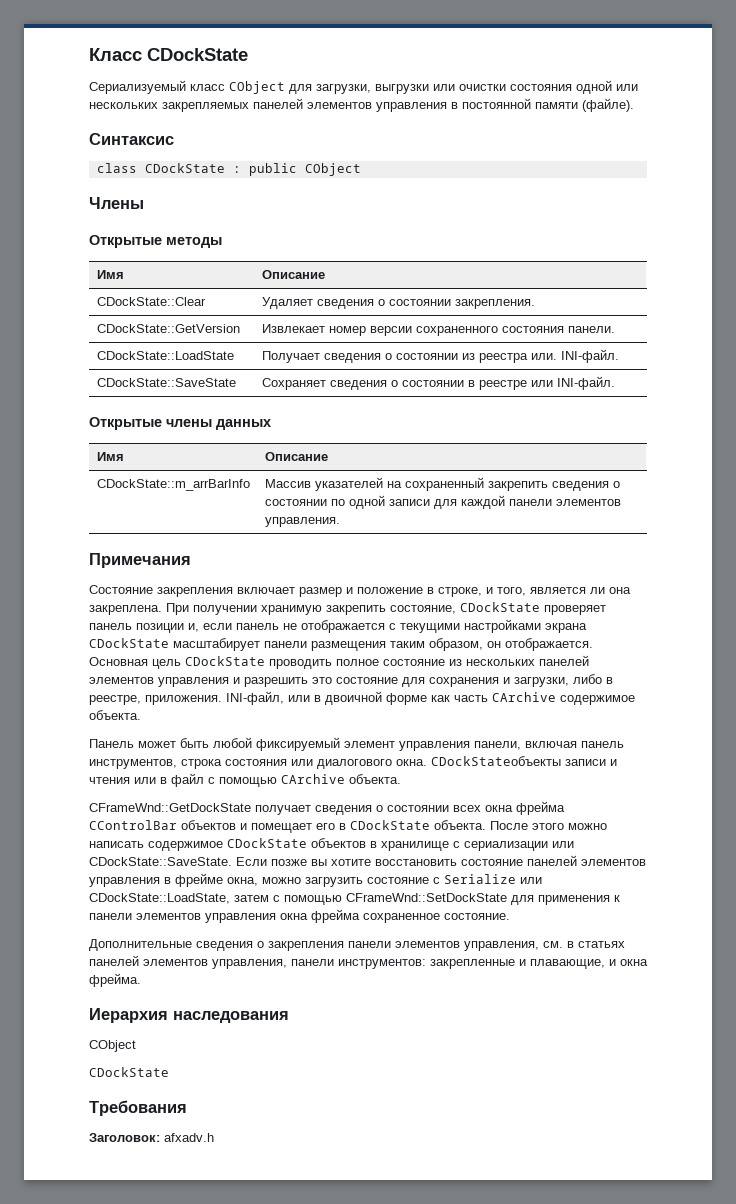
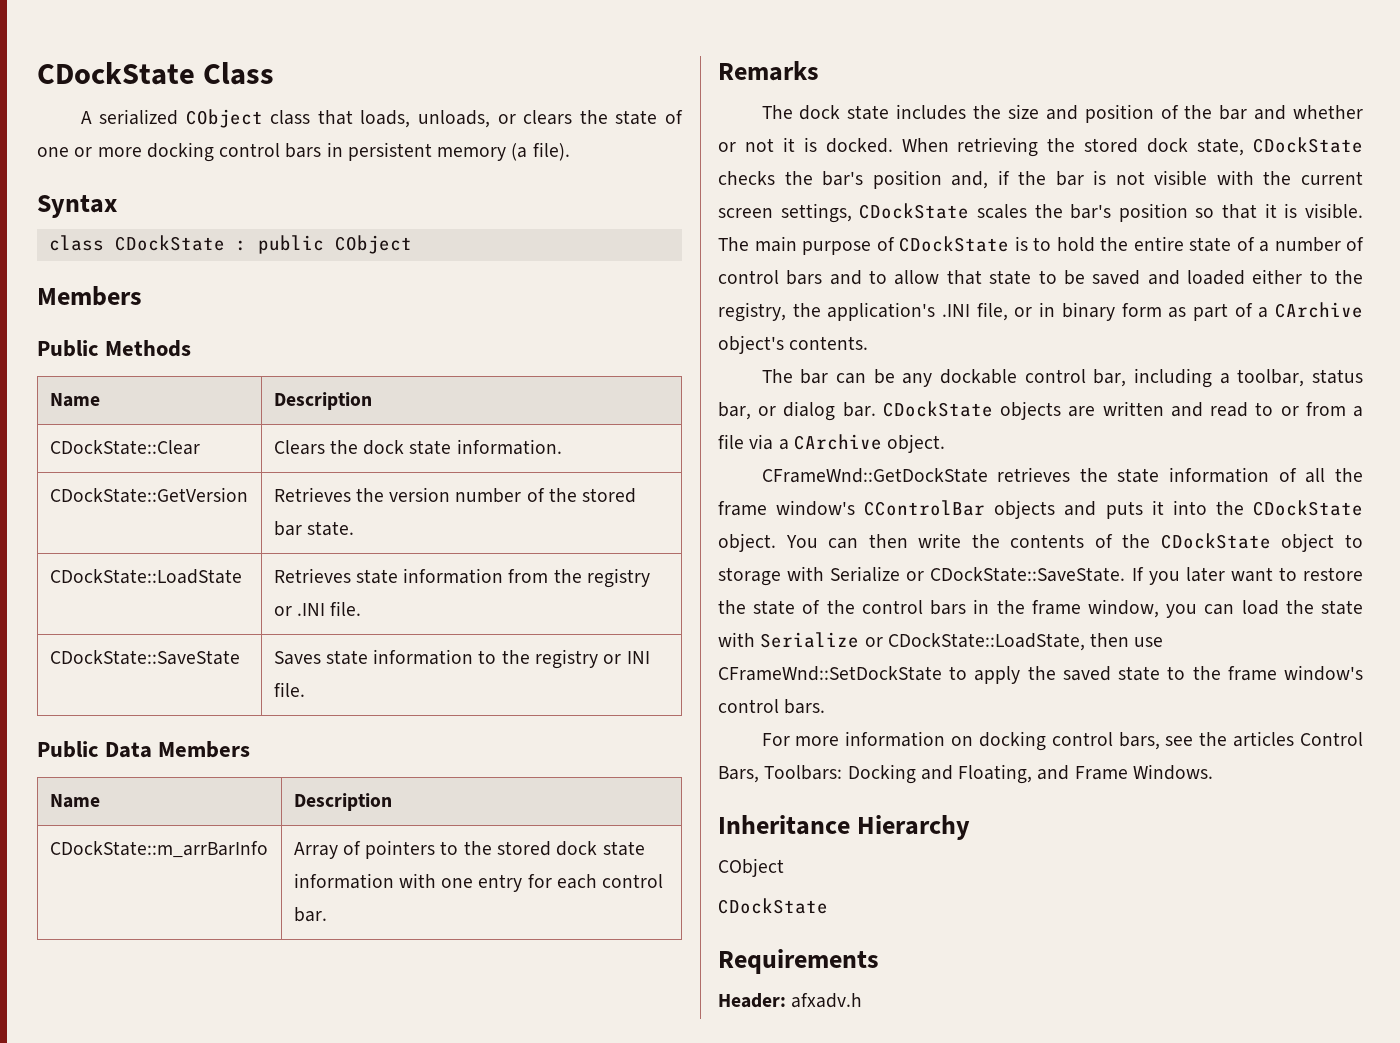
- Класс CDockState
- Сериализуемый класс CObject для загрузки, выгрузки или очистки состояния одной или нескольких закрепляемых панелей элементов управления в постоянной памяти (файле).
- Синтаксис
+ CDockState Class
+ A serialized CObject class that loads, unloads, or clears the state of one or more docking control bars in persistent memory (a file).
+ Syntax
  class CDockState : public CObject
- Члены
- Открытые методы
- Имя | Описание
- CDockState::Clear | Удаляет сведения о состоянии закрепления.
- CDockState::GetVersion | Извлекает номер версии сохраненного состояния панели.
- CDockState::LoadState | Получает сведения о состоянии из реестра или. INI-файл.
- CDockState::SaveState | Сохраняет сведения о состоянии в реестре или INI-файл.
- Открытые члены данных
- Имя | Описание
- CDockState::m_arrBarInfo | Массив указателей на сохраненный закрепить сведения о состоянии по одной записи для каждой панели элементов управления.
- Примечания
- Состояние закрепления включает размер и положение в строке, и того, является ли она закреплена. При получении хранимую закрепить состояние, CDockState проверяет панель позиции и, если панель не отображается с текущими настройками экрана CDockState масштабирует панели размещения таким образом, он отображается. Основная цель CDockState проводить полное состояние из нескольких панелей элементов управления и разрешить это состояние для сохранения и загрузки, либо в реестре, приложения. INI-файл, или в двоичной форме как часть CArchive содержимое объекта.
- Панель может быть любой фиксируемый элемент управления панели, включая панель инструментов, строка состояния или диалогового окна. CDockStateобъекты записи и чтения или в файл с помощью CArchive объекта.
- CFrameWnd::GetDockState получает сведения о состоянии всех окна фрейма CControlBar объектов и помещает его в CDockState объекта. После этого можно написать содержимое CDockState объектов в хранилище с сериализации или CDockState::SaveState. Если позже вы хотите восстановить состояние панелей элементов управления в фрейме окна, можно загрузить состояние с Serialize или CDockState::LoadState, затем с помощью CFrameWnd::SetDockState для применения к панели элементов управления окна фрейма сохраненное состояние.
- Дополнительные сведения о закрепления панели элементов управления, см. в статьях панелей элементов управления, панели инструментов: закрепленные и плавающие, и окна фрейма.
- Иерархия наследования
+ Members
+ Public Methods
+ Name | Description
+ CDockState::Clear | Clears the dock state information.
+ CDockState::GetVersion | Retrieves the version number of the stored bar state.
+ CDockState::LoadState | Retrieves state information from the registry or .INI file.
+ CDockState::SaveState | Saves state information to the registry or INI file.
+ Public Data Members
+ Name | Description
+ CDockState::m_arrBarInfo | Array of pointers to the stored dock state information with one entry for each control bar.
+ Remarks
+ The dock state includes the size and position of the bar and whether or not it is docked. When retrieving the stored dock state, CDockState checks the bar's position and, if the bar is not visible with the current screen settings, CDockState scales the bar's position so that it is visible. The main purpose of CDockState is to hold the entire state of a number of control bars and to allow that state to be saved and loaded either to the registry, the application's .INI file, or in binary form as part of a CArchive object's contents.
+ The bar can be any dockable control bar, including a toolbar, status bar, or dialog bar. CDockState objects are written and read to or from a file via a CArchive object.
+ CFrameWnd::GetDockState retrieves the state information of all the frame window's CControlBar objects and puts it into the CDockState object. You can then write the contents of the CDockState object to storage with Serialize or CDockState::SaveState. If you later want to restore the state of the control bars in the frame window, you can load the state with Serialize or CDockState::LoadState, then use CFrameWnd::SetDockState to apply the saved state to the frame window's control bars.
+ For more information on docking control bars, see the articles Control Bars, Toolbars: Docking and Floating, and Frame Windows.
+ Inheritance Hierarchy
- Требования
- Заголовок: afxadv.h
+ Requirements
+ Header: afxadv.h

